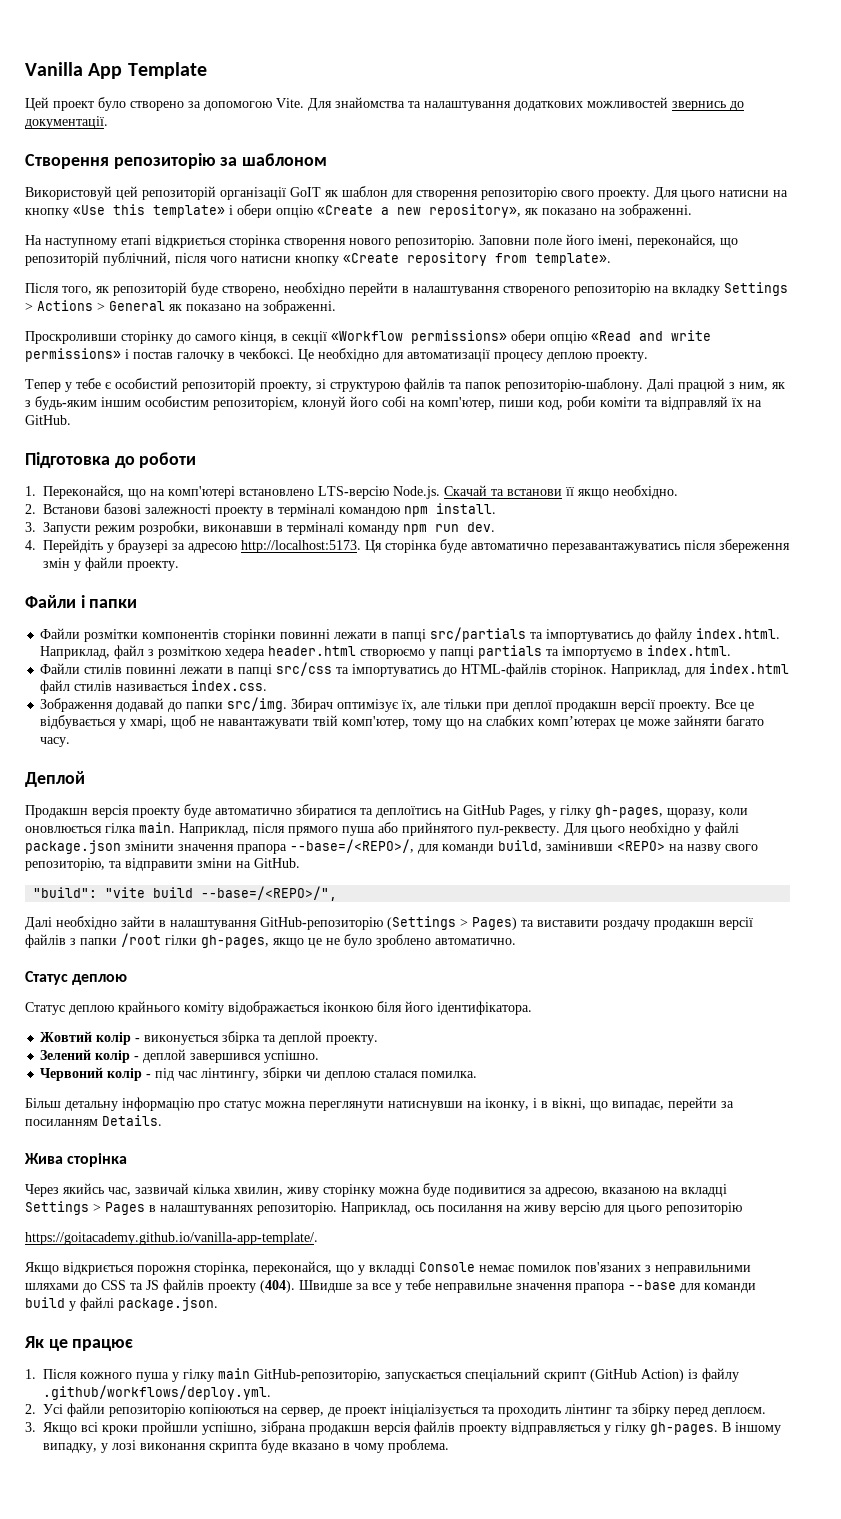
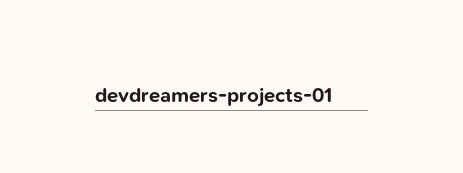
- Vanilla App Template
- Цей проект було створено за допомогою Vite. Для знайомства та налаштування додаткових можливостей звернись до документації.
- Створення репозиторію за шаблоном
- Використовуй цей репозиторій організації GoIT як шаблон для створення репозиторію свого проекту. Для цього натисни на кнопку «Use this template» і обери опцію «Create a new repository», як показано на зображенні.
- На наступному етапі відкриється сторінка створення нового репозиторію. Заповни поле його імені, переконайся, що репозиторій публічний, після чого натисни кнопку «Create repository from template».
- Після того, як репозиторій буде створено, необхідно перейти в налаштування створеного репозиторію на вкладку Settings > Actions > General як показано на зображенні.
- Проскроливши сторінку до самого кінця, в секції «Workflow permissions» обери опцію «Read and write permissions» і постав галочку в чекбоксі. Це необхідно для автоматизації процесу деплою проекту.
- Тепер у тебе є особистий репозиторій проекту, зі структурою файлів та папок репозиторію-шаблону. Далі працюй з ним, як з будь-яким іншим особистим репозиторієм, клонуй його собі на комп'ютер, пиши код, роби коміти та відправляй їх на GitHub.
- Підготовка до роботи
- 1. Переконайся, що на комп'ютері встановлено LTS-версію Node.js. Скачай та встанови її якщо необхідно.
- 2. Встанови базові залежності проекту в терміналі командою npm install.
- 3. Запусти режим розробки, виконавши в терміналі команду npm run dev.
- 4. Перейдіть у браузері за адресою http://localhost:5173. Ця сторінка буде автоматично перезавантажуватись після збереження змін у файли проекту.
- Файли і папки
- Файли розмітки компонентів сторінки повинні лежати в папці src/partials та імпортуватись до файлу index.html. Наприклад, файл з розміткою хедера header.html створюємо у папці partials та імпортуємо в index.html.
- Файли стилів повинні лежати в папці src/css та імпортуватись до HTML-файлів сторінок. Наприклад, для index.html файл стилів називається index.css.
- Зображення додавай до папки src/img. Збирач оптимізує їх, але тільки при деплої продакшн версії проекту. Все це відбувається у хмарі, щоб не навантажувати твій комп'ютер, тому що на слабких компʼютерах це може зайняти багато часу.
- Деплой
- Продакшн версія проекту буде автоматично збиратися та деплоїтись на GitHub Pages, у гілку gh-pages, щоразу, коли оновлюється гілка main. Наприклад, після прямого пуша або прийнятого пул-реквесту. Для цього необхідно у файлі package.json змінити значення прапора --base=/<REPO>/, для команди build, замінивши <REPO> на назву свого репозиторію, та відправити зміни на GitHub.
- "build": "vite build --base=/<REPO>/",
- Далі необхідно зайти в налаштування GitHub-репозиторію (Settings > Pages) та виставити роздачу продакшн версії файлів з папки /root гілки gh-pages, якщо це не було зроблено автоматично.
- Статус деплою
- Статус деплою крайнього коміту відображається іконкою біля його ідентифікатора.
- Жовтий колір - виконується збірка та деплой проекту.
- Зелений колір - деплой завершився успішно.
- Червоний колір - під час лінтингу, збірки чи деплою сталася помилка.
- Більш детальну інформацію про статус можна переглянути натиснувши на іконку, і в вікні, що випадає, перейти за посиланням Details.
- Жива сторінка
- Через якийсь час, зазвичай кілька хвилин, живу сторінку можна буде подивитися за адресою, вказаною на вкладці Settings > Pages в налаштуваннях репозиторію. Наприклад, ось посилання на живу версію для цього репозиторію
- https://goitacademy.github.io/vanilla-app-template/.
- Якщо відкриється порожня сторінка, переконайся, що у вкладці Console немає помилок пов'язаних з неправильними шляхами до CSS та JS файлів проекту (404). Швидше за все у тебе неправильне значення прапора --base для команди build у файлі package.json.
- Як це працює
- 1. Після кожного пуша у гілку main GitHub-репозиторію, запускається спеціальний скрипт (GitHub Action) із файлу .github/workflows/deploy.yml.
- 2. Усі файли репозиторію копіюються на сервер, де проект ініціалізується та проходить лінтинг та збірку перед деплоєм.
- 3. Якщо всі кроки пройшли успішно, зібрана продакшн версія файлів проекту відправляється у гілку gh-pages. В іншому випадку, у лозі виконання скрипта буде вказано в чому проблема.
+ devdreamers-projects-01

